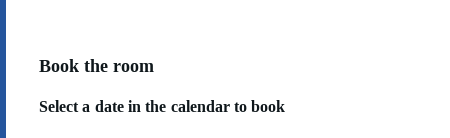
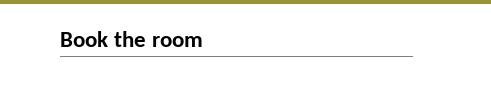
- Select a date in the calendar to book

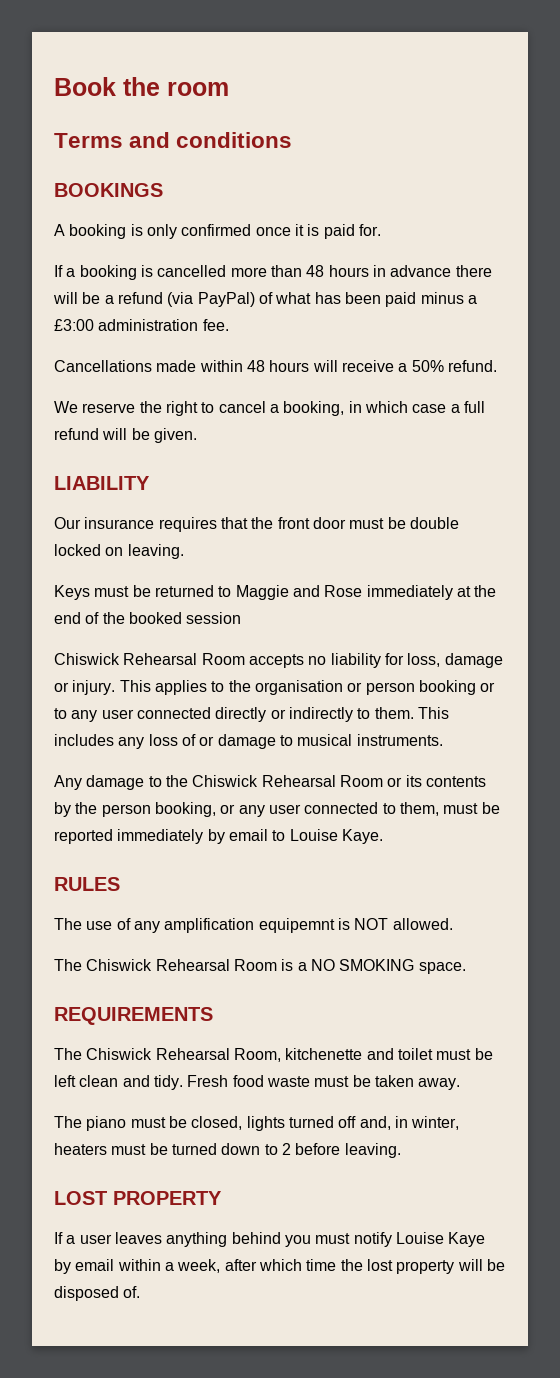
+ Terms and conditions
+ BOOKINGS
+ A booking is only confirmed once it is paid for.
+ If a booking is cancelled more than 48 hours in advance there will be a refund (via PayPal) of what has been paid minus a £3:00 administration fee.
+ Cancellations made within 48 hours will receive a 50% refund.
+ We reserve the right to cancel a booking, in which case a full refund will be given.
+ LIABILITY
+ Our insurance requires that the front door must be double locked on leaving.
+ Keys must be returned to Maggie and Rose immediately at the end of the booked session
+ Chiswick Rehearsal Room accepts no liability for loss, damage or injury. This applies to the organisation or person booking or to any user connected directly or indirectly to them. This includes any loss of or damage to musical instruments.
+ Any damage to the Chiswick Rehearsal Room or its contents by the person booking, or any user connected to them, must be reported immediately by email to Louise Kaye.
+ RULES
+ The use of any amplification equipemnt is NOT allowed.
+ The Chiswick Rehearsal Room is a NO SMOKING space.
+ REQUIREMENTS
+ The Chiswick Rehearsal Room, kitchenette and toilet must be left clean and tidy. Fresh food waste must be taken away.
+ The piano must be closed, lights turned off and, in winter, heaters must be turned down to 2 before leaving.
+ LOST PROPERTY
+ If a user leaves anything behind you must notify Louise Kaye by email within a week, after which time the lost property will be disposed of.

